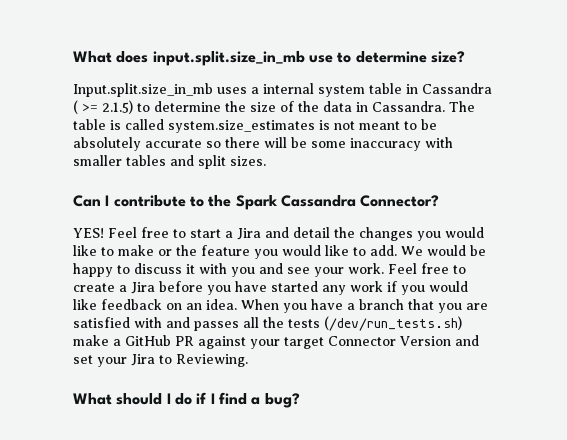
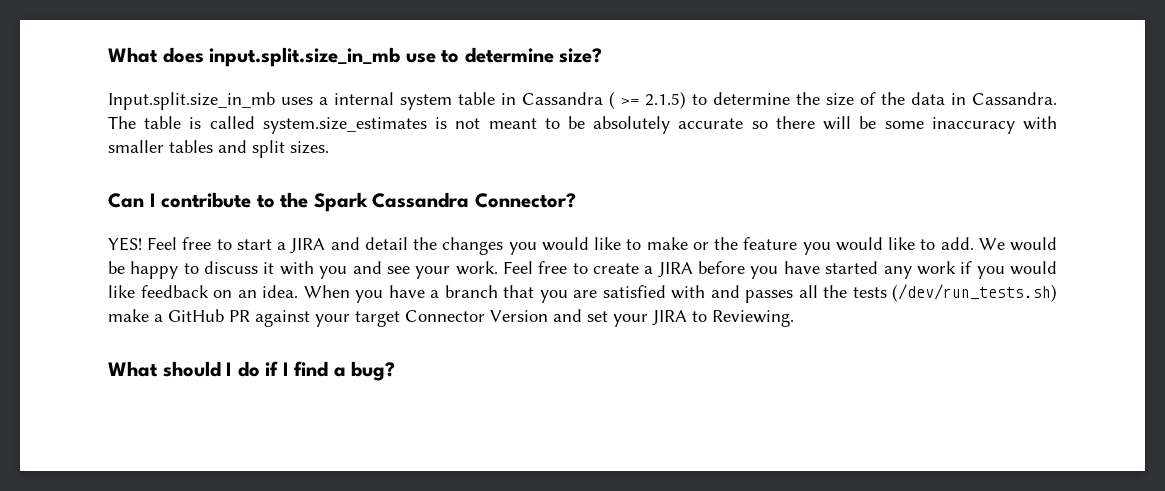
- Feel free to start a Jira and detail the changes you would like to make or the feature you would like to add.
+ Feel free to start a JIRA and detail the changes you would like to make or the feature you would like to add.
- Feel free to create a Jira before you have started any work if you would like feedback on an idea.
+ Feel free to create a JIRA before you have started any work if you would like feedback on an idea.
- When you have a branch that you are satisfied with and passes all the tests (/dev/run_tests.sh) make a GitHub PR against your target Connector Version and set your Jira to Reviewing.
+ When you have a branch that you are satisfied with and passes all the tests (/dev/run_tests.sh) make a GitHub PR against your target Connector Version and set your JIRA to Reviewing.

